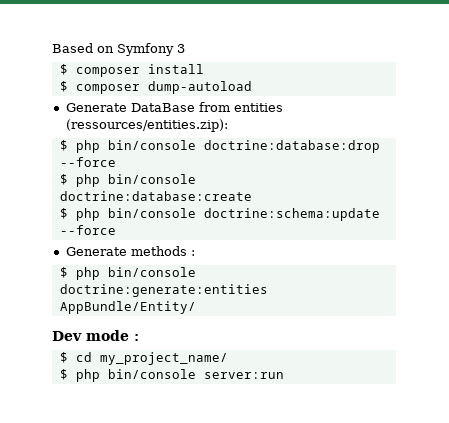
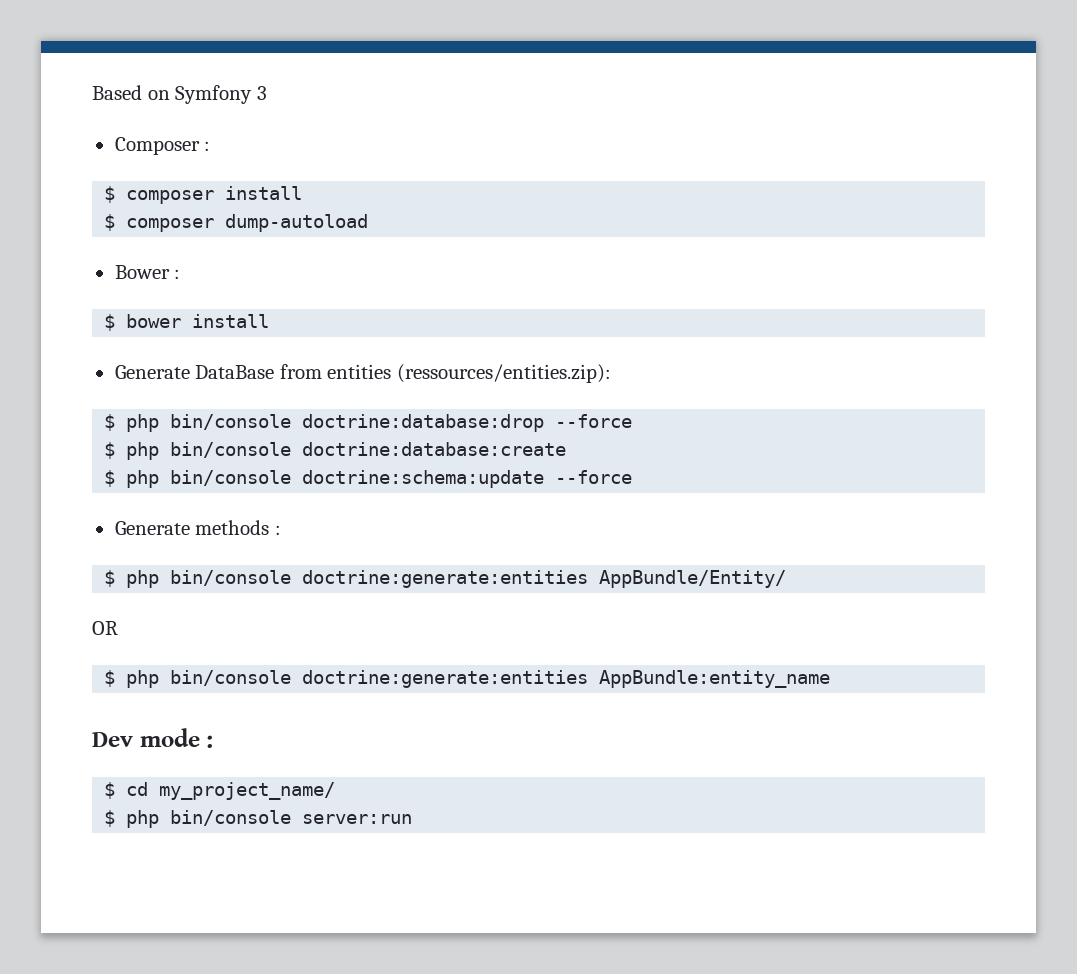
+ Composer :
+ Bower :
+ $ bower install
+ OR
+ $ php bin/console doctrine:generate:entities AppBundle:entity_name

